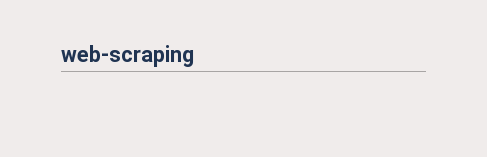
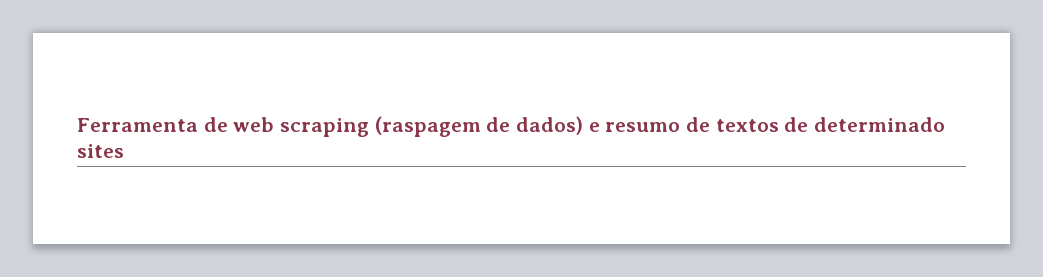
- web-scraping
+ Ferramenta de web scraping (raspagem de dados) e resumo de textos de determinado sites

